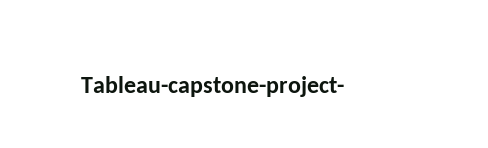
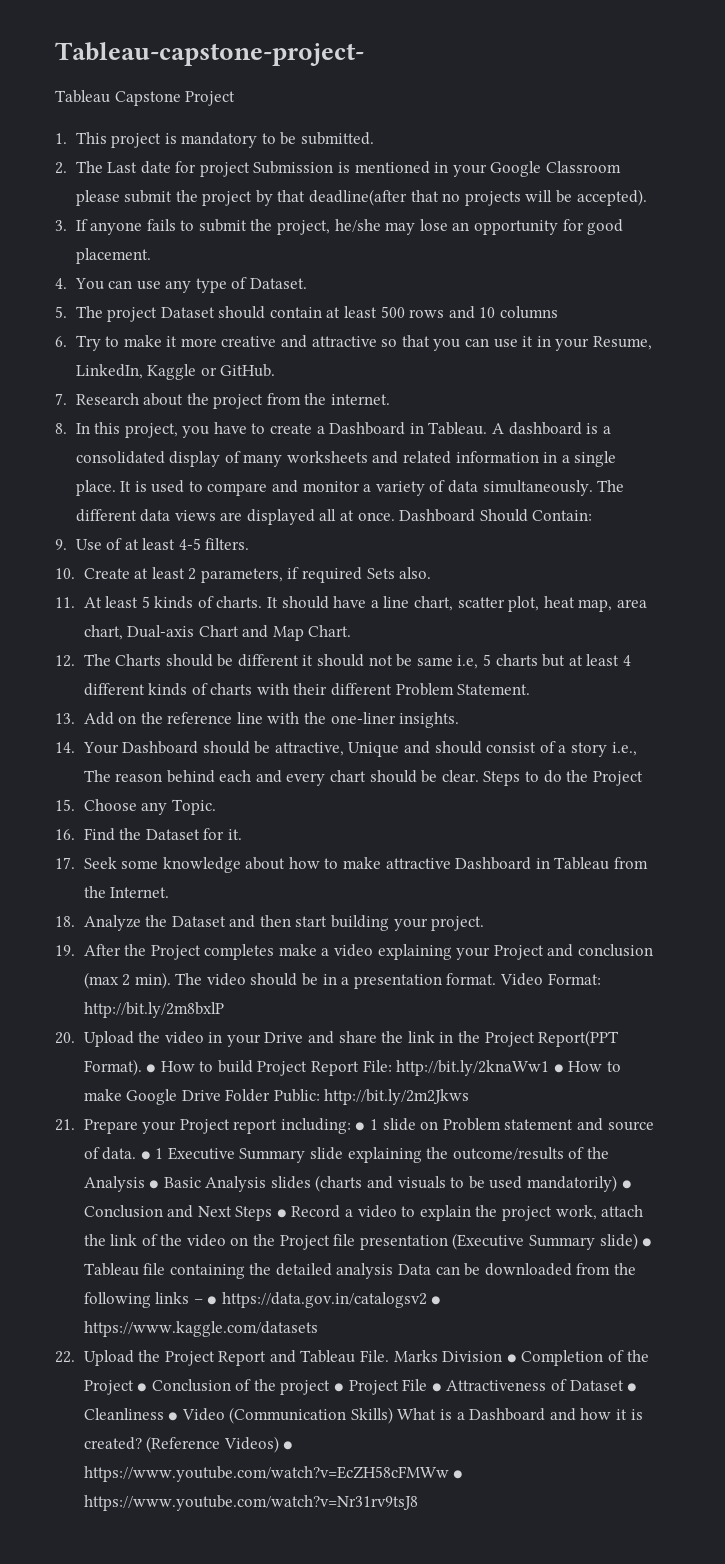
+ Tableau Capstone Project
+ 1. This project is mandatory to be submitted.
+ 2. The Last date for project Submission is mentioned in your Google Classroom please submit the project by that deadline(after that no projects will be accepted).
+ 3. If anyone fails to submit the project, he/she may lose an opportunity for good placement.
+ 4. You can use any type of Dataset.
+ 5. The project Dataset should contain at least 500 rows and 10 columns
+ 6. Try to make it more creative and attractive so that you can use it in your Resume, LinkedIn, Kaggle or GitHub.
+ 7. Research about the project from the internet.
+ 8. In this project, you have to create a Dashboard in Tableau. A dashboard is a consolidated display of many worksheets and related information in a single place. It is used to compare and monitor a variety of data simultaneously. The different data views are displayed all at once. Dashboard Should Contain:
+ 9. Use of at least 4-5 filters.
+ 10. Create at least 2 parameters, if required Sets also.
+ 11. At least 5 kinds of charts. It should have a line chart, scatter plot, heat map, area chart, Dual-axis Chart and Map Chart.
+ 12. The Charts should be different it should not be same i.e, 5 charts but at least 4 different kinds of charts with their different Problem Statement.
+ 13. Add on the reference line with the one-liner insights.
+ 14. Your Dashboard should be attractive, Unique and should consist of a story i.e., The reason behind each and every chart should be clear. Steps to do the Project
+ 15. Choose any Topic.
+ 16. Find the Dataset for it.
+ 17. Seek some knowledge about how to make attractive Dashboard in Tableau from the Internet.
+ 18. Analyze the Dataset and then start building your project.
+ 19. After the Project completes make a video explaining your Project and conclusion (max 2 min). The video should be in a presentation format. Video Format: http://bit.ly/2m8bxlP
+ 20. Upload the video in your Drive and share the link in the Project Report(PPT Format). ● How to build Project Report File: http://bit.ly/2knaWw1 ● How to make Google Drive Folder Public: http://bit.ly/2m2Jkws
+ 21. Prepare your Project report including: ● 1 slide on Problem statement and source of data. ● 1 Executive Summary slide explaining the outcome/results of the Analysis ● Basic Analysis slides (charts and visuals to be used mandatorily) ● Conclusion and Next Steps ● Record a video to explain the project work, attach the link of the video on the Project file presentation (Executive Summary slide) ● Tableau file containing the detailed analysis Data can be downloaded from the following links – ● https://data.gov.in/catalogsv2 ● https://www.kaggle.com/datasets
+ 22. Upload the Project Report and Tableau File. Marks Division ● Completion of the Project ● Conclusion of the project ● Project File ● Attractiveness of Dataset ● Cleanliness ● Video (Communication Skills) What is a Dashboard and how it is created? (Reference Videos) ● https://www.youtube.com/watch?v=EcZH58cFMWw ● https://www.youtube.com/watch?v=Nr31rv9tsJ8

